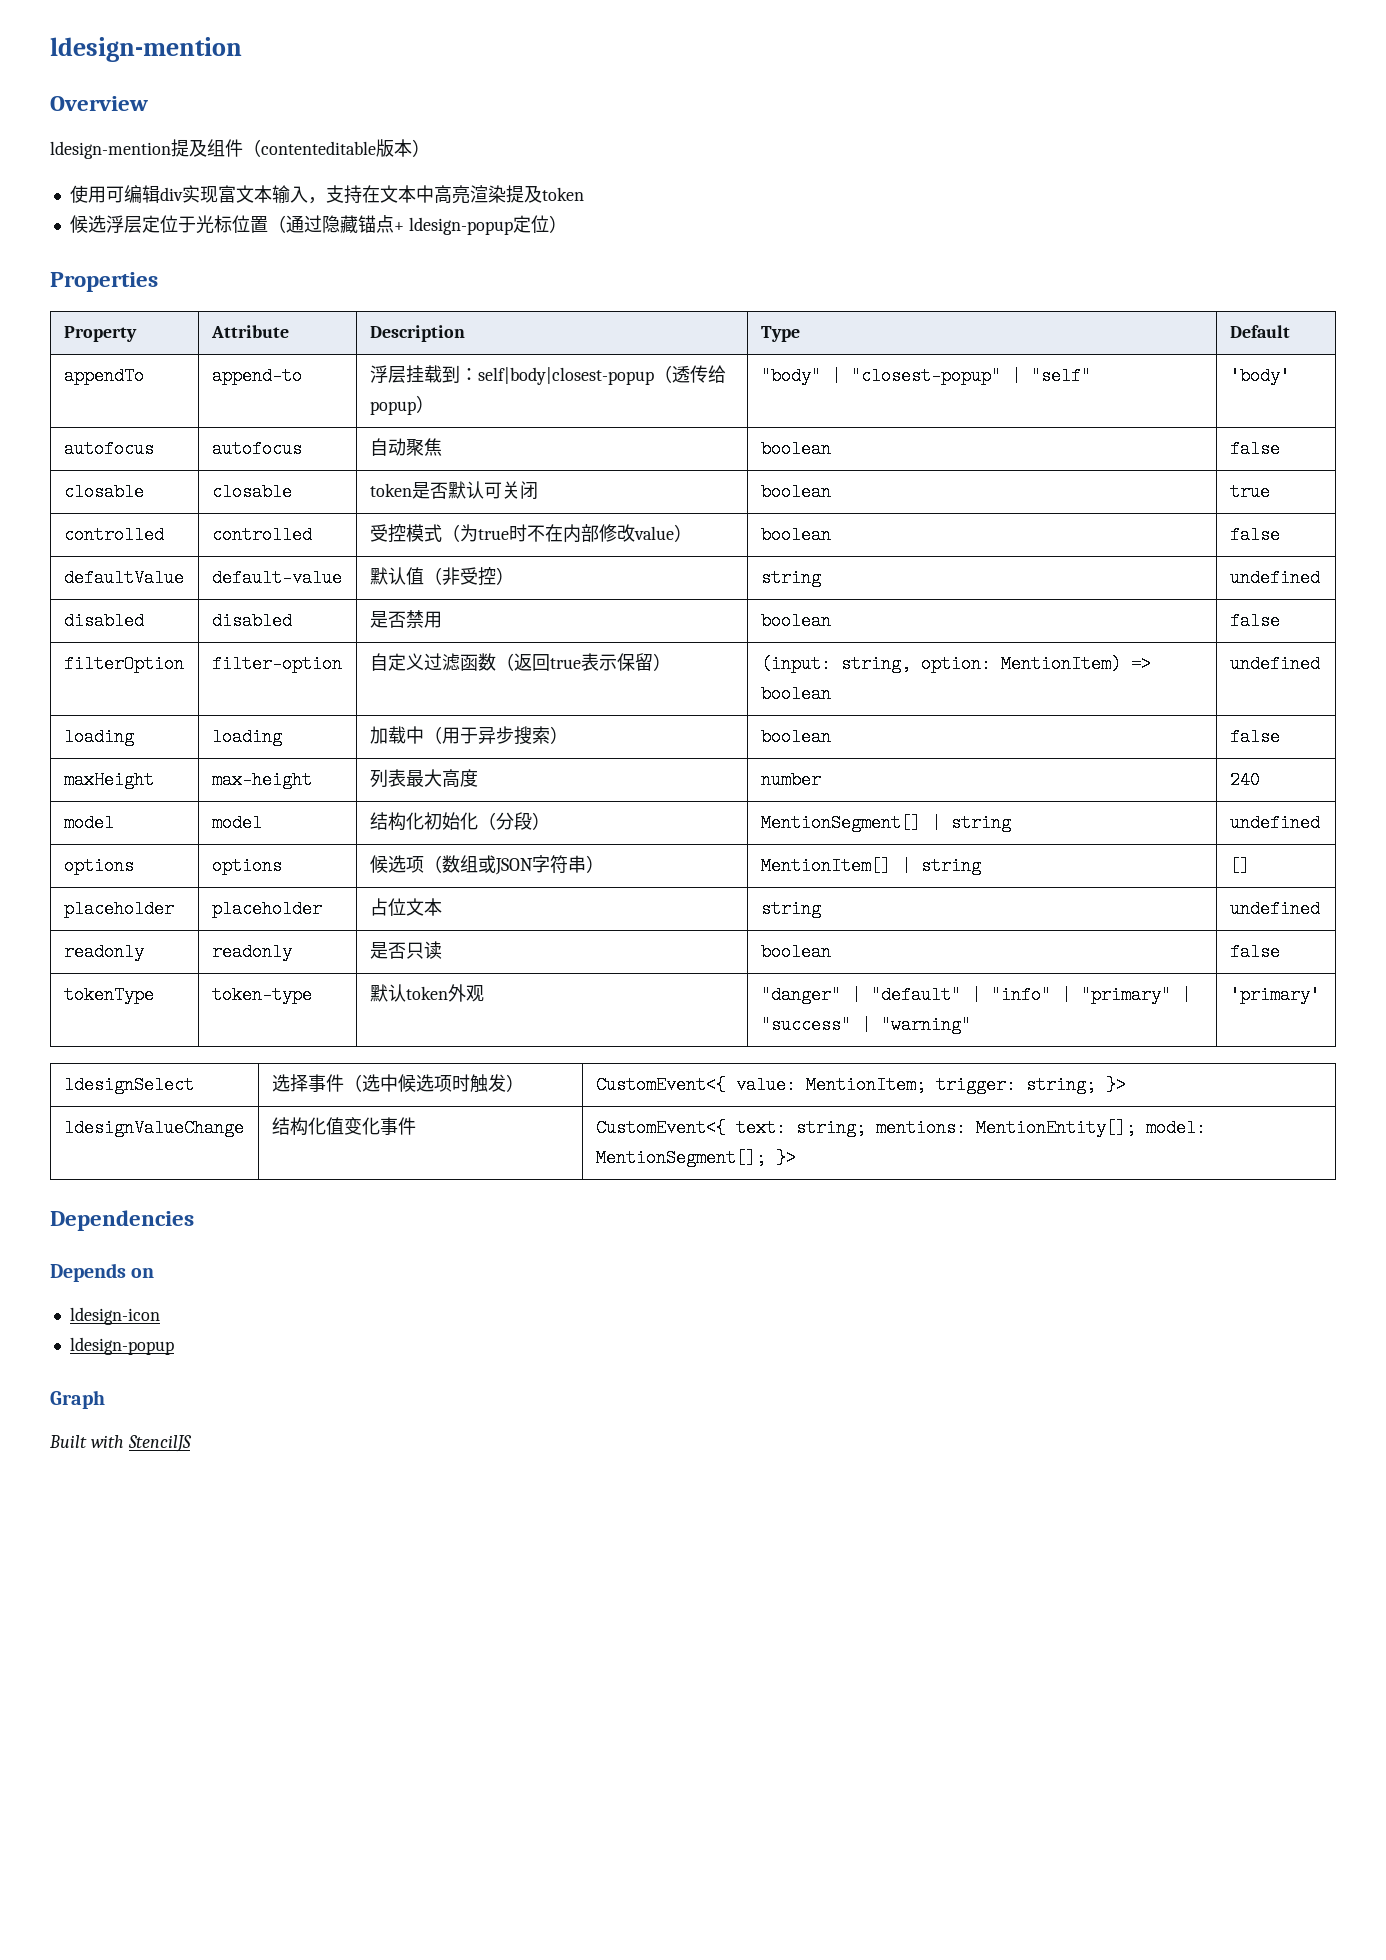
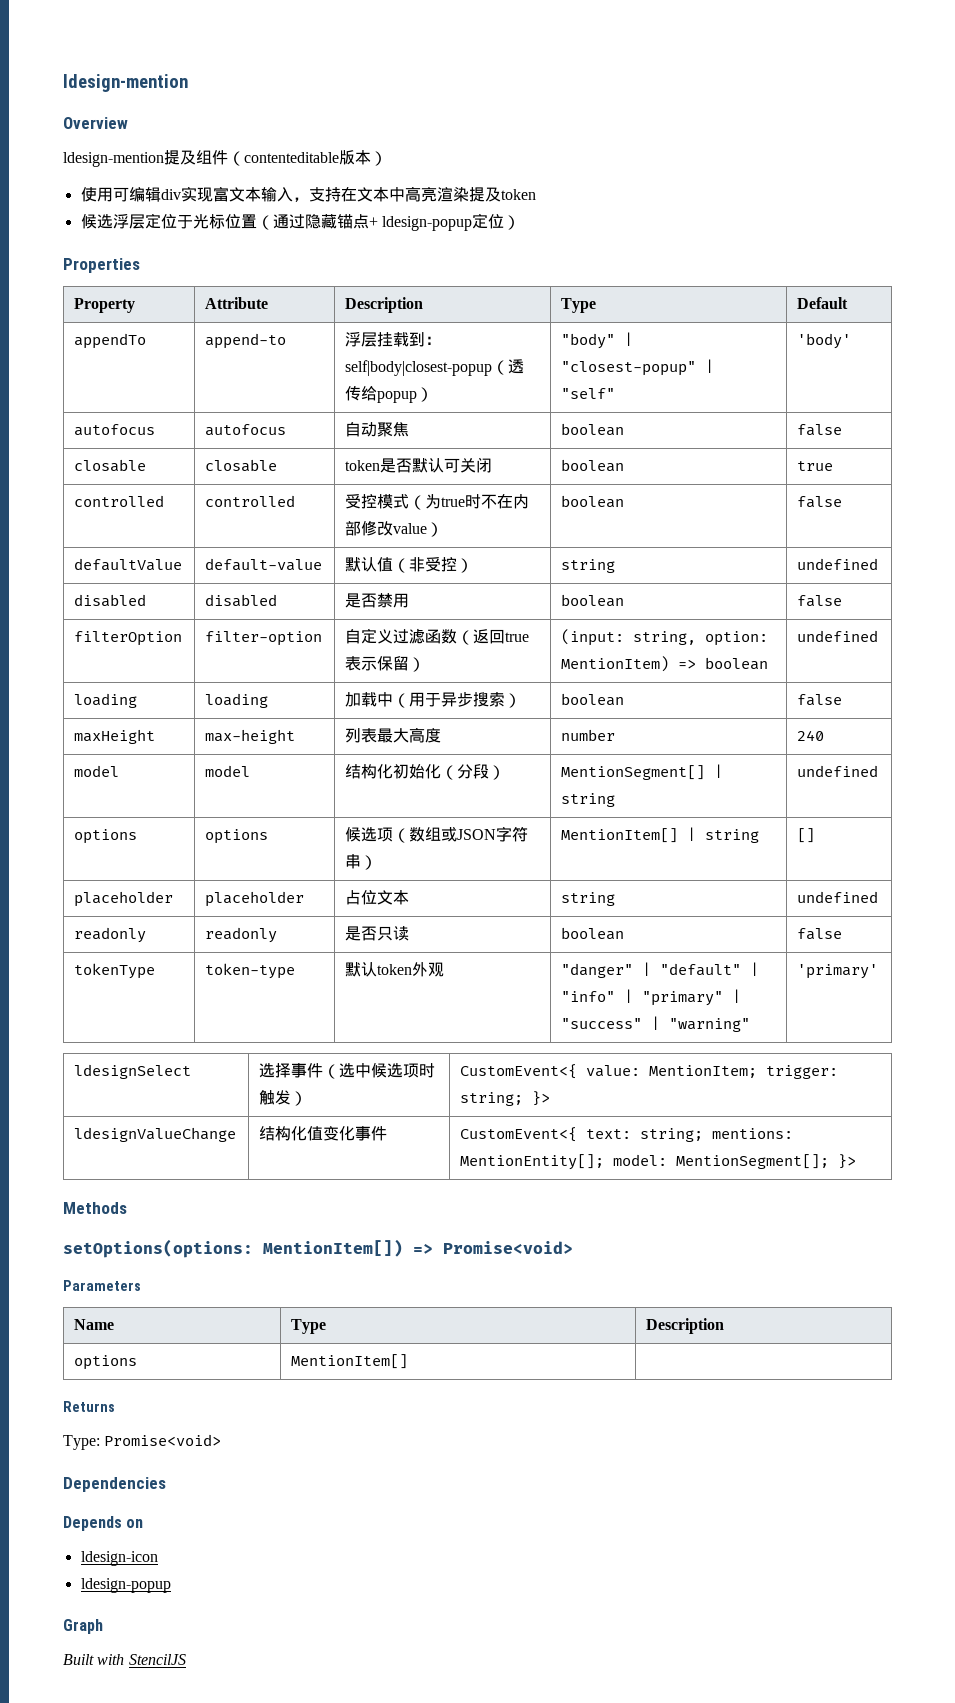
+ Methods
+ setOptions(options: MentionItem[]) => Promise<void>
+ Parameters
+ Name | Type | Description
+ options | MentionItem[] |
+ Returns
+ Type: Promise<void>

